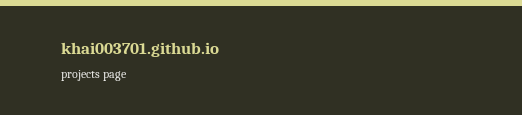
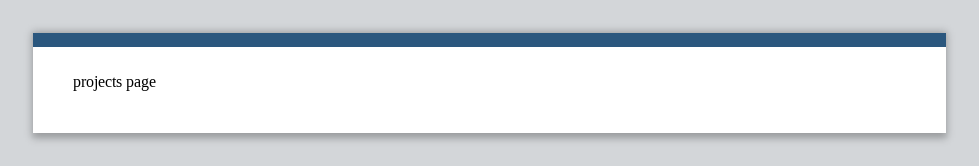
- khai003701.github.io

